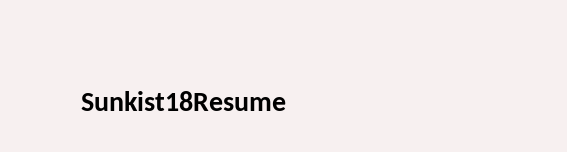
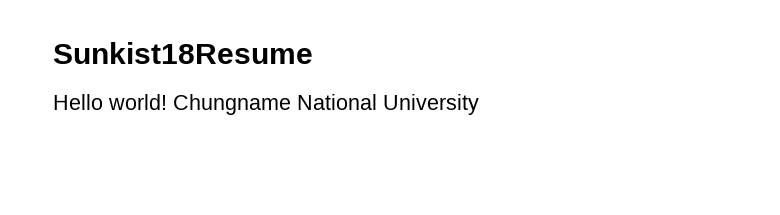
+ Hello world! Chungname National University

